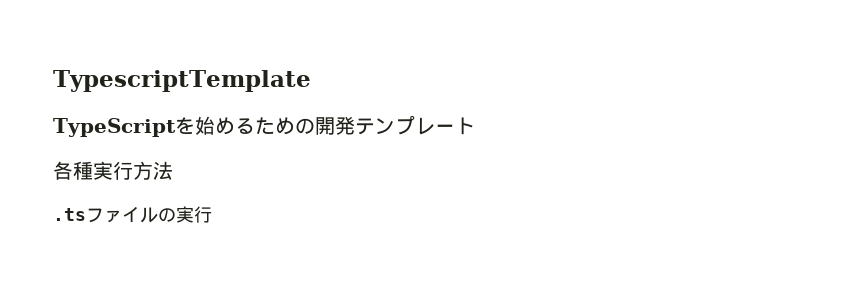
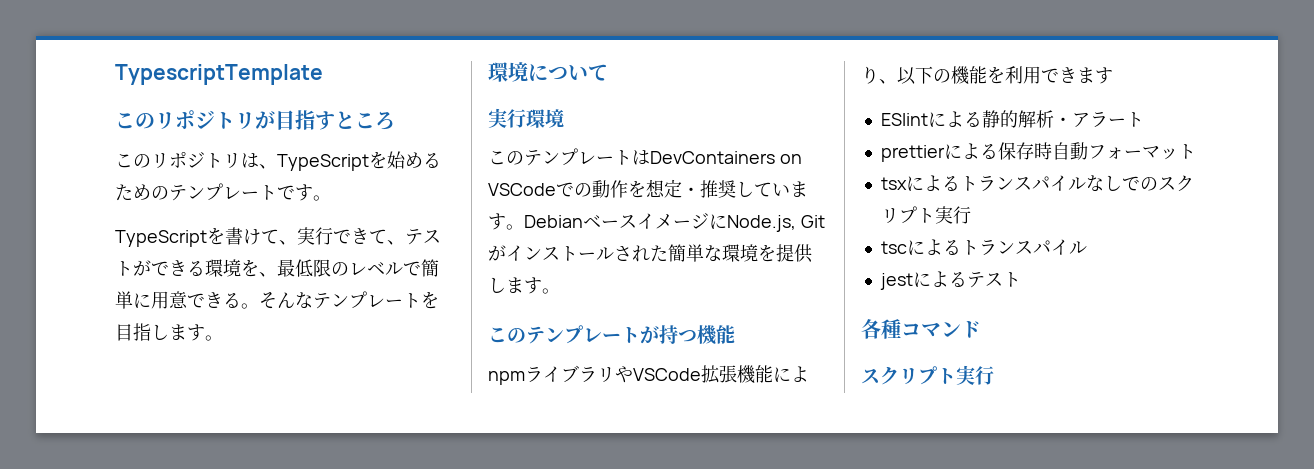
- TypeScriptを始めるための開発テンプレート
- 各種実行方法
- .tsファイルの実行
+ このリポジトリが目指すところ
+ このリポジトリは、TypeScriptを始めるためのテンプレートです。
+ TypeScriptを書けて、実行できて、テストができる環境を、最低限のレベルで簡単に用意できる。そんなテンプレートを目指します。
+ 環境について
+ 実行環境
+ このテンプレートはDevContainers on VSCodeでの動作を想定・推奨しています。DebianベースイメージにNode.js, Gitがインストールされた簡単な環境を提供します。
+ このテンプレートが持つ機能
+ npmライブラリやVSCode拡張機能により、以下の機能を利用できます
+ ESlintによる静的解析・アラート
+ prettierによる保存時自動フォーマット
+ tsxによるトランスパイルなしでのスクリプト実行
+ tscによるトランスパイル
+ jestによるテスト
+ 各種コマンド
+ スクリプト実行

